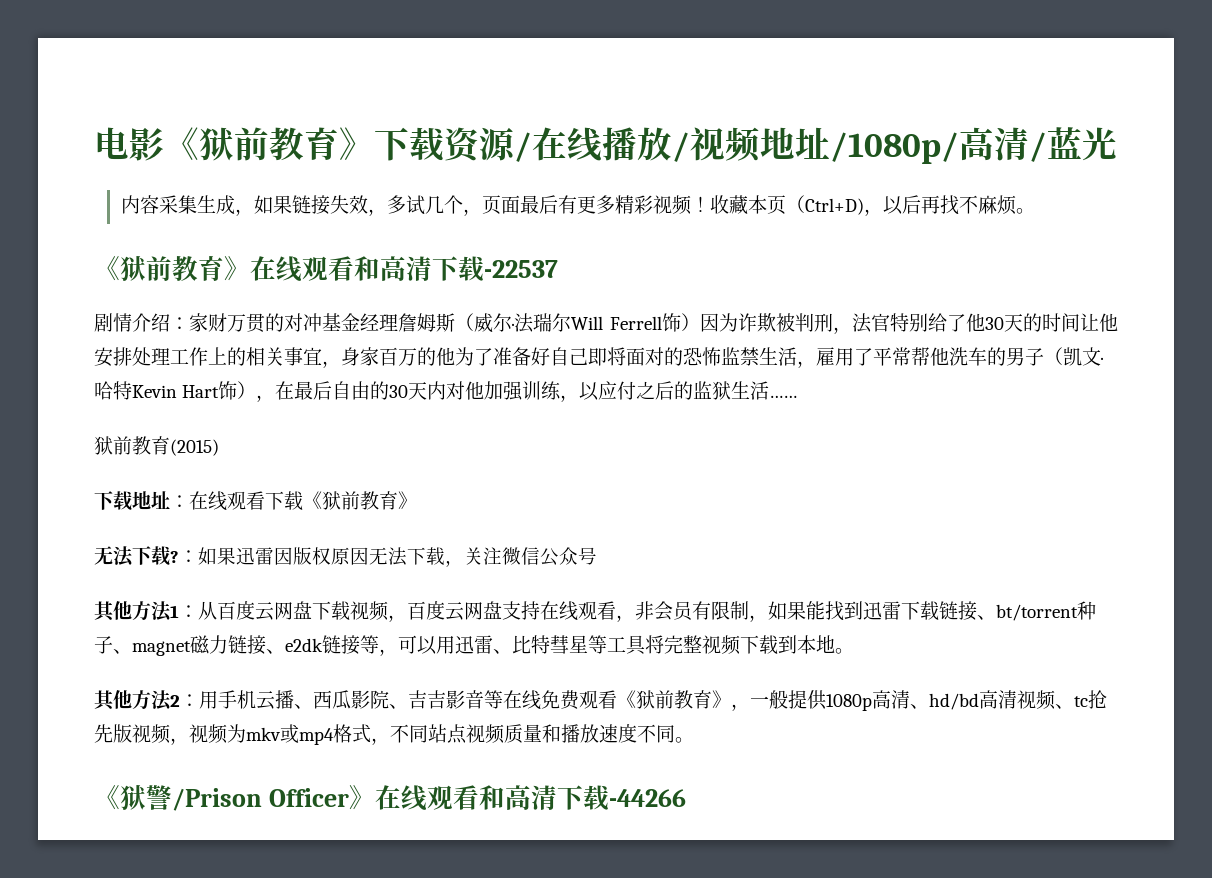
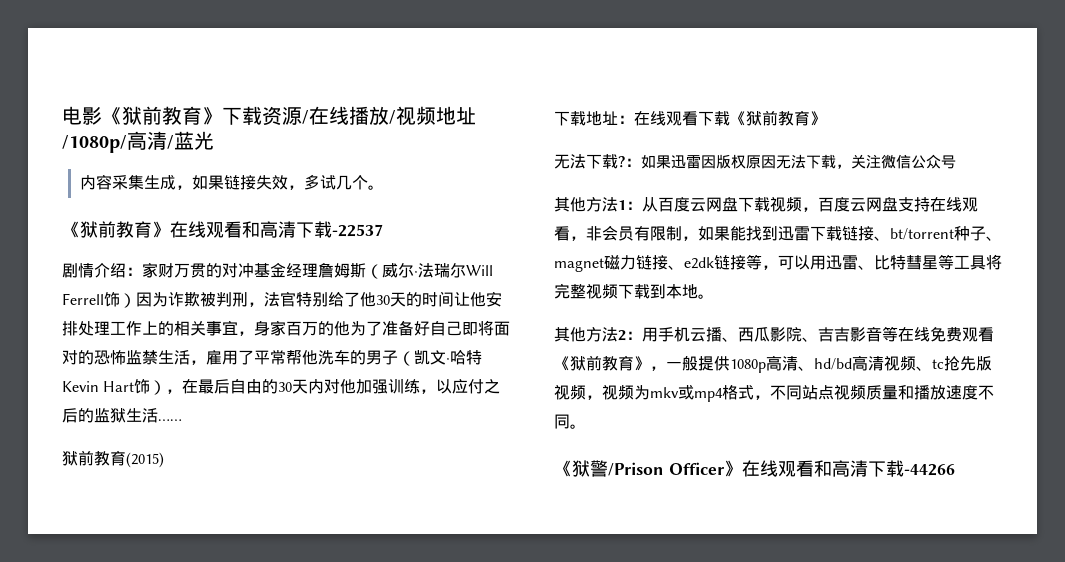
- 内容采集生成，如果链接失效，多试几个，页面最后有更多精彩视频！收藏本页（Ctrl+D)，以后再找不麻烦。
+ 内容采集生成，如果链接失效，多试几个。

